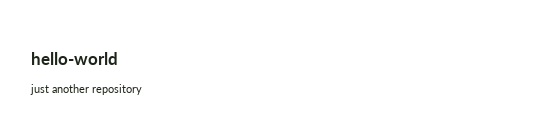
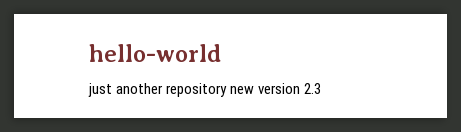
- just another repository
+ just another repository new version 2.3

